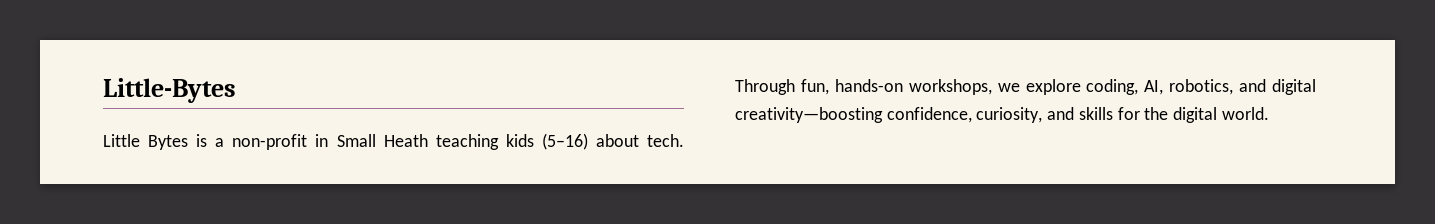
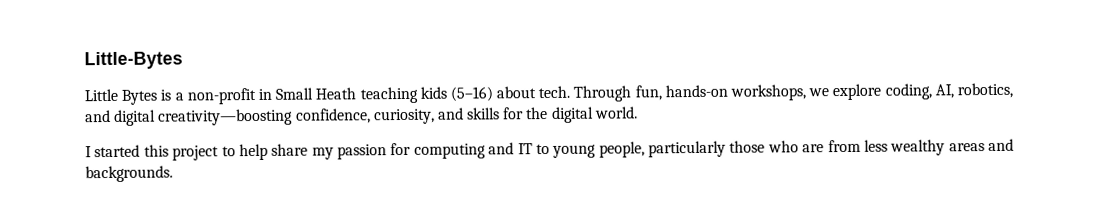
+ I started this project to help share my passion for computing and IT to young people, particularly those who are from less wealthy areas and backgrounds.

